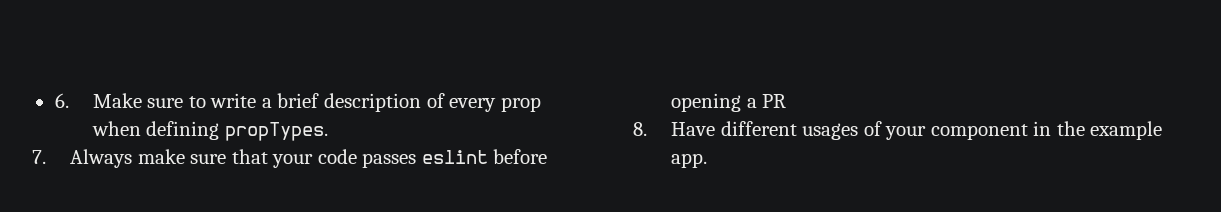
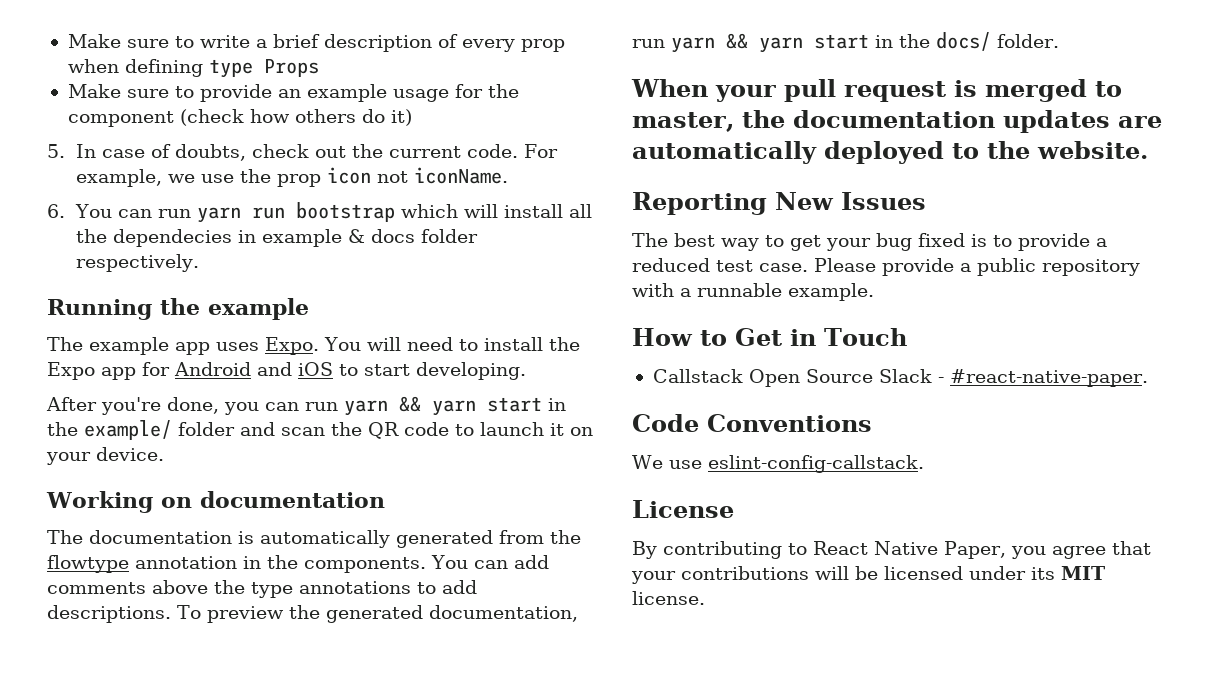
- 6. Make sure to write a brief description of every prop when defining propTypes.
- 7. Always make sure that your code passes eslint before opening a PR
- 8. Have different usages of your component in the example app.
+ Make sure to write a brief description of every prop when defining type Props
+ Make sure to provide an example usage for the component (check how others do it)
+ 5. In case of doubts, check out the current code. For example, we use the prop icon not iconName.
+ 6. You can run yarn run bootstrap which will install all the dependecies in example & docs folder respectively.
+ Running the example
+ The example app uses Expo. You will need to install the Expo app for Android and iOS to start developing.
+ After you're done, you can run yarn && yarn start in the example/ folder and scan the QR code to launch it on your device.
+ Working on documentation
+ The documentation is automatically generated from the flowtype annotation in the components. You can add comments above the type annotations to add descriptions. To preview the generated documentation, run yarn && yarn start in the docs/ folder.
+ When your pull request is merged to master, the documentation updates are automatically deployed to the website.
+ Reporting New Issues
+ The best way to get your bug fixed is to provide a reduced test case. Please provide a public repository with a runnable example.
+ How to Get in Touch
+ Callstack Open Source Slack - #react-native-paper.
+ Code Conventions
+ We use eslint-config-callstack.
+ License
+ By contributing to React Native Paper, you agree that your contributions will be licensed under its MIT license.

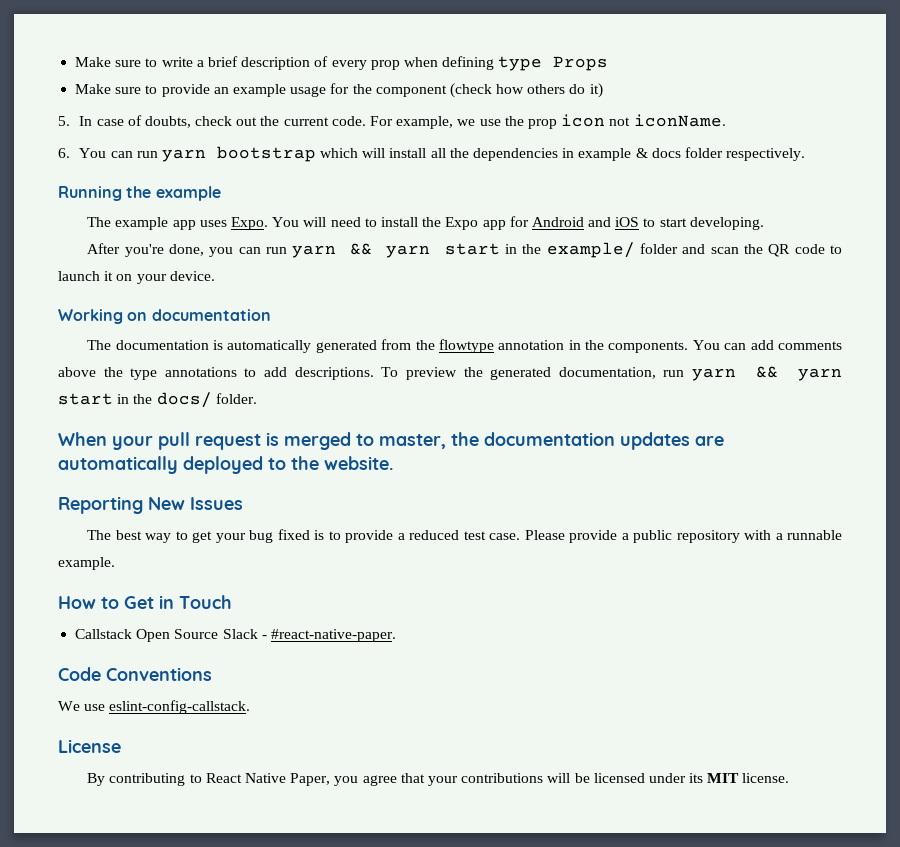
- 6. You can run yarn run bootstrap which will install all the dependecies in example & docs folder respectively.
+ 6. You can run yarn bootstrap which will install all the dependencies in example & docs folder respectively.

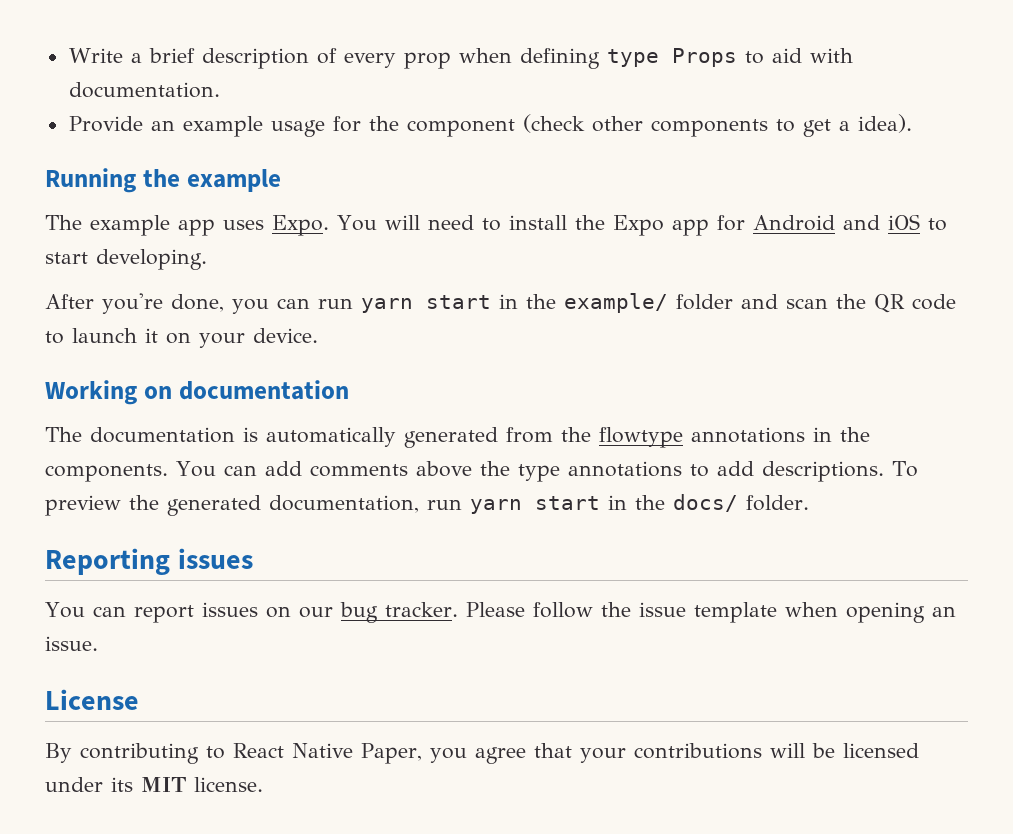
- Make sure to write a brief description of every prop when defining type Props
- Make sure to provide an example usage for the component (check how others do it)
- 5. In case of doubts, check out the current code. For example, we use the prop icon not iconName.
- 6. You can run yarn bootstrap which will install all the dependencies in example & docs folder respectively.
+ Write a brief description of every prop when defining type Props to aid with documentation.
+ Provide an example usage for the component (check other components to get a idea).
- After you're done, you can run yarn && yarn start in the example/ folder and scan the QR code to launch it on your device.
+ After you're done, you can run yarn start in the example/ folder and scan the QR code to launch it on your device.
- The documentation is automatically generated from the flowtype annotation in the components.
+ The documentation is automatically generated from the flowtype annotations in the components.
- To preview the generated documentation, run yarn && yarn start in the docs/ folder.
+ To preview the generated documentation, run yarn start in the docs/ folder.
- When your pull request is merged to master, the documentation updates are automatically deployed to the website.
- Reporting New Issues
- The best way to get your bug fixed is to provide a reduced test case. Please provide a public repository with a runnable example.
- How to Get in Touch
- Callstack Open Source Slack - #react-native-paper.
- Code Conventions
- We use eslint-config-callstack.
+ Reporting issues
+ You can report issues on our bug tracker. Please follow the issue template when opening an issue.

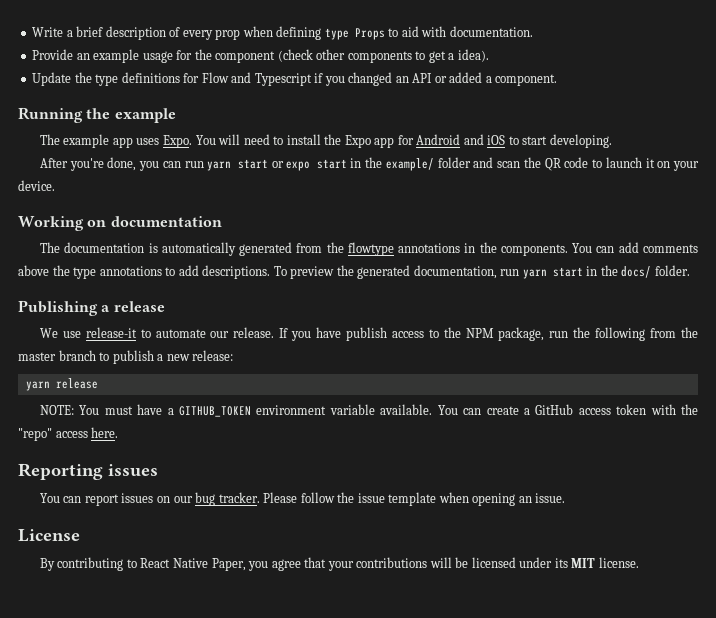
+ Update the type definitions for Flow and Typescript if you changed an API or added a component.
- After you're done, you can run yarn start in the example/ folder and scan the QR code to launch it on your device.
+ After you're done, you can run yarn start or expo start in the example/ folder and scan the QR code to launch it on your device.
+ Publishing a release
+ We use release-it to automate our release. If you have publish access to the NPM package, run the following from the master branch to publish a new release:
+ yarn release
+ NOTE: You must have a GITHUB_TOKEN environment variable available. You can create a GitHub access token with the "repo" access here.

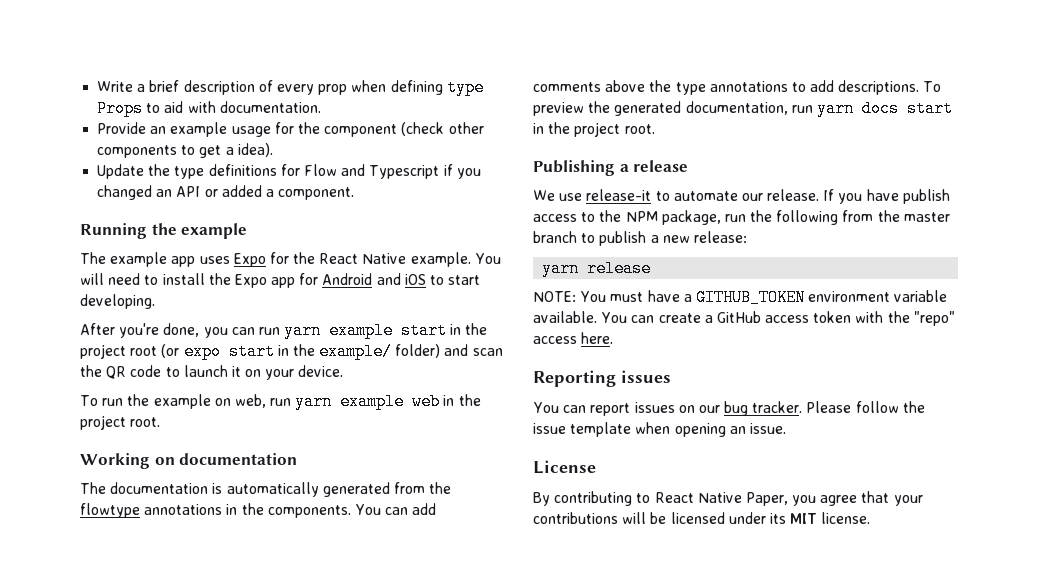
- The example app uses Expo.
+ The example app uses Expo for the React Native example.
- After you're done, you can run yarn start or expo start in the example/ folder and scan the QR code to launch it on your device.
+ After you're done, you can run yarn example start in the project root (or expo start in the example/ folder) and scan the QR code to launch it on your device.
+ To run the example on web, run yarn example web in the project root.
- To preview the generated documentation, run yarn start in the docs/ folder.
+ To preview the generated documentation, run yarn docs start in the project root.

